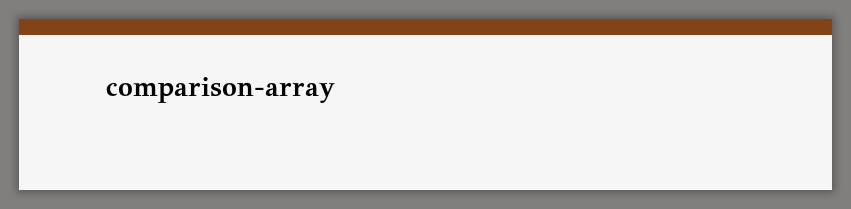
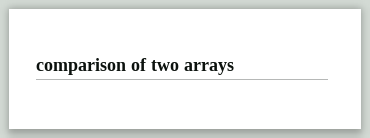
- comparison-array
+ comparison of two arrays

